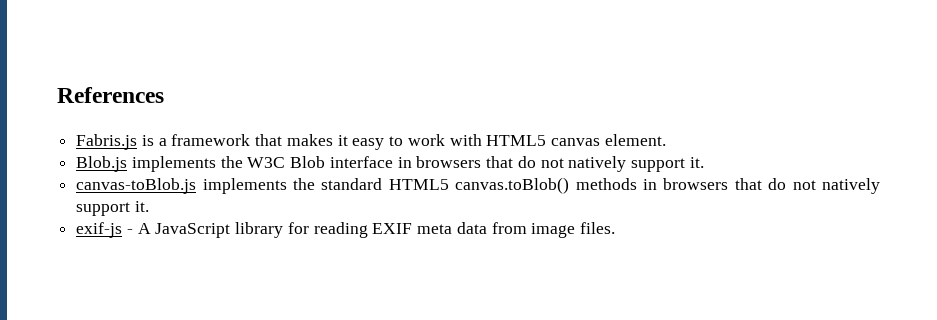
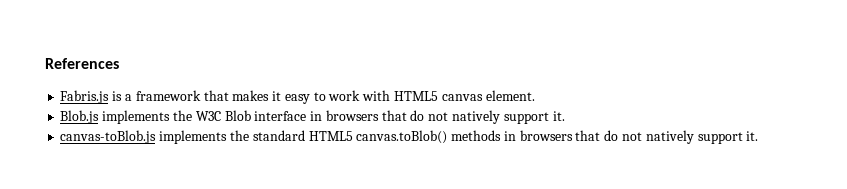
- exif-js - A JavaScript library for reading EXIF meta data from image files.

